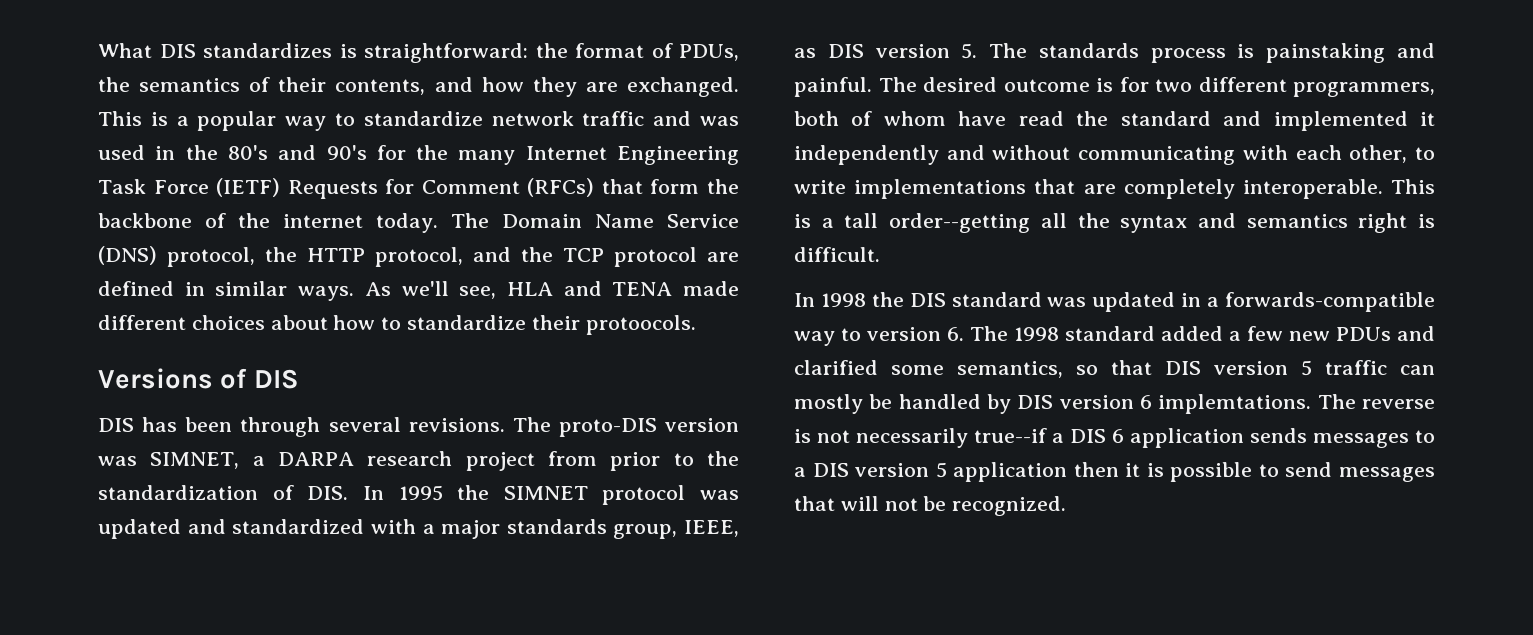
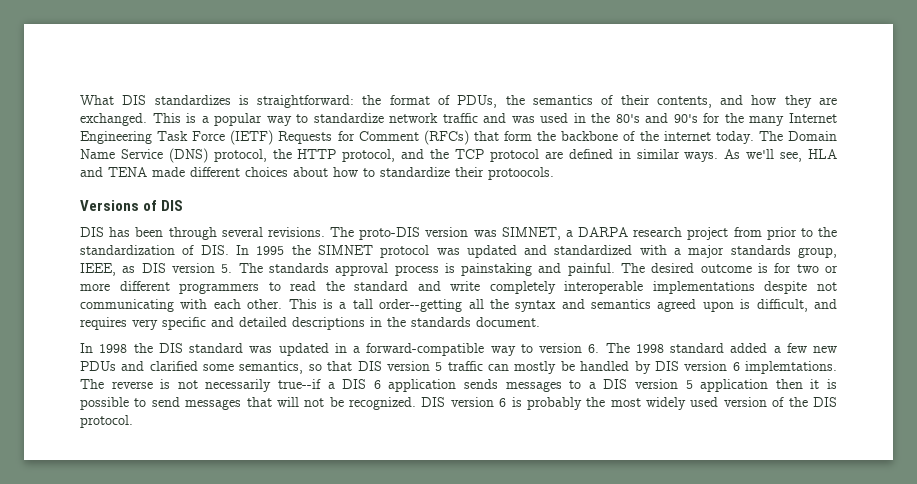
- The proto-DIS version was SIMNET, a DARPA research project from prior to the standardization of DIS. In 1995 the SIMNET protocol was updated and standardized with a major standards group, IEEE, as DIS version 5. The standards process is painstaking and painful.
+ The proto-DIS version was SIMNET, a DARPA research project from prior to the standardization of DIS. In 1995 the SIMNET protocol was updated and standardized with a major standards group, IEEE, as DIS version 5. The standards approval process is painstaking and painful.
- The desired outcome is for two different programmers, both of whom have read the standard and implemented it independently and without communicating with each other, to write implementations that are completely interoperable.
+ The desired outcome is for two or more different programmers to read the standard and write completely interoperable implementations despite not communicating with each other.
- This is a tall order--getting all the syntax and semantics right is difficult.
+ This is a tall order--getting all the syntax and semantics agreed upon is difficult, and requires very specific and detailed descriptions in the standards document.
- In 1998 the DIS standard was updated in a forwards-compatible way to version 6. The 1998 standard added a few new PDUs and clarified some semantics, so that DIS version 5 traffic can mostly be handled by DIS version 6 implemtations.
+ In 1998 the DIS standard was updated in a forward-compatible way to version 6. The 1998 standard added a few new PDUs and clarified some semantics, so that DIS version 5 traffic can mostly be handled by DIS version 6 implemtations.
+ DIS version 6 is probably the most widely used version of the DIS protocol.

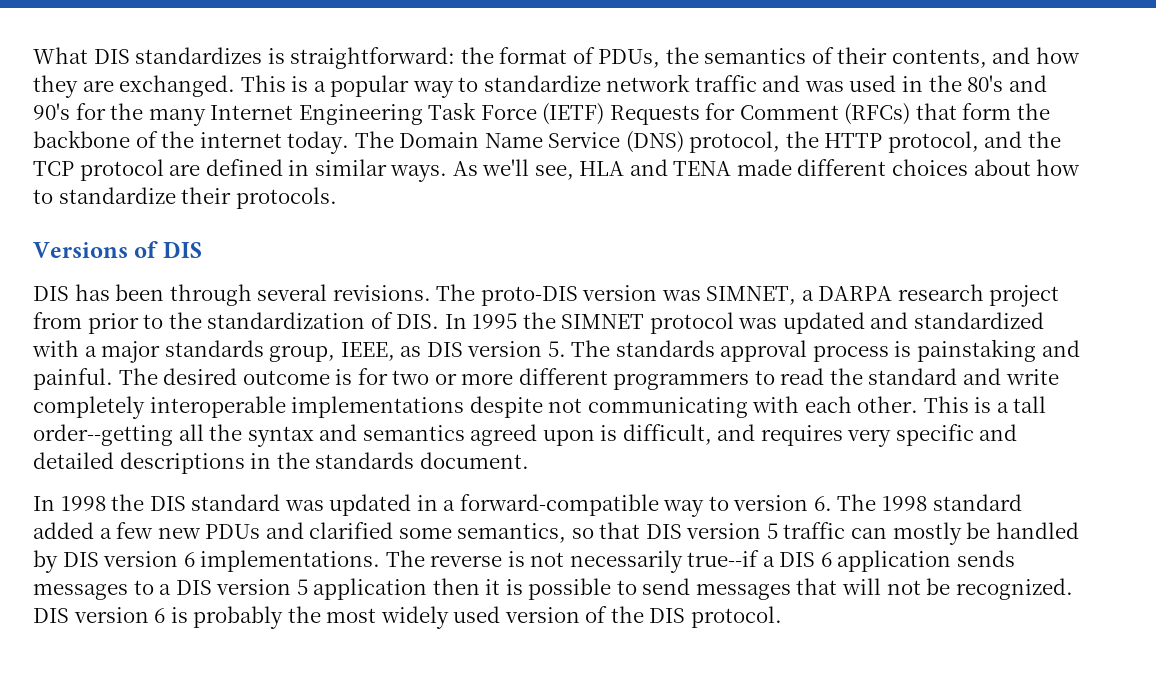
- As we'll see, HLA and TENA made different choices about how to standardize their protoocols.
+ As we'll see, HLA and TENA made different choices about how to standardize their protocols.
- In 1998 the DIS standard was updated in a forward-compatible way to version 6. The 1998 standard added a few new PDUs and clarified some semantics, so that DIS version 5 traffic can mostly be handled by DIS version 6 implemtations.
+ In 1998 the DIS standard was updated in a forward-compatible way to version 6. The 1998 standard added a few new PDUs and clarified some semantics, so that DIS version 5 traffic can mostly be handled by DIS version 6 implementations.

